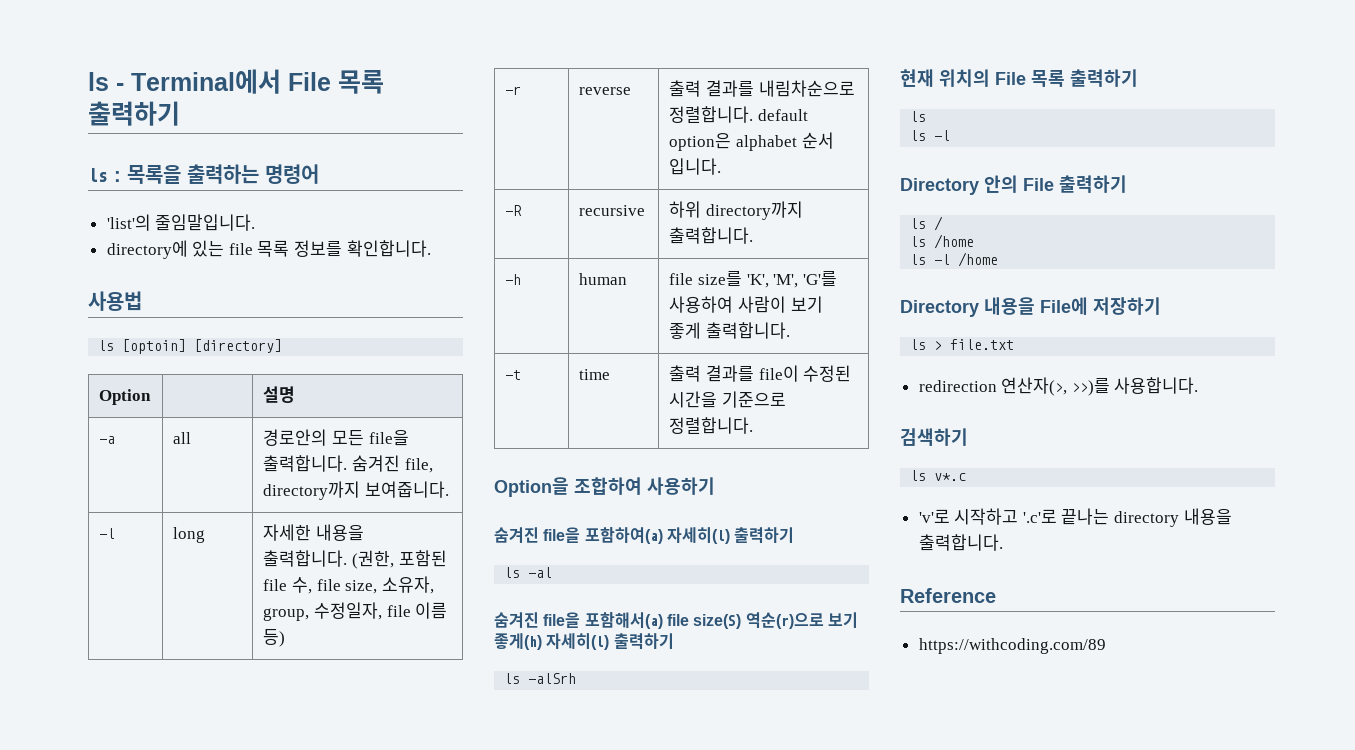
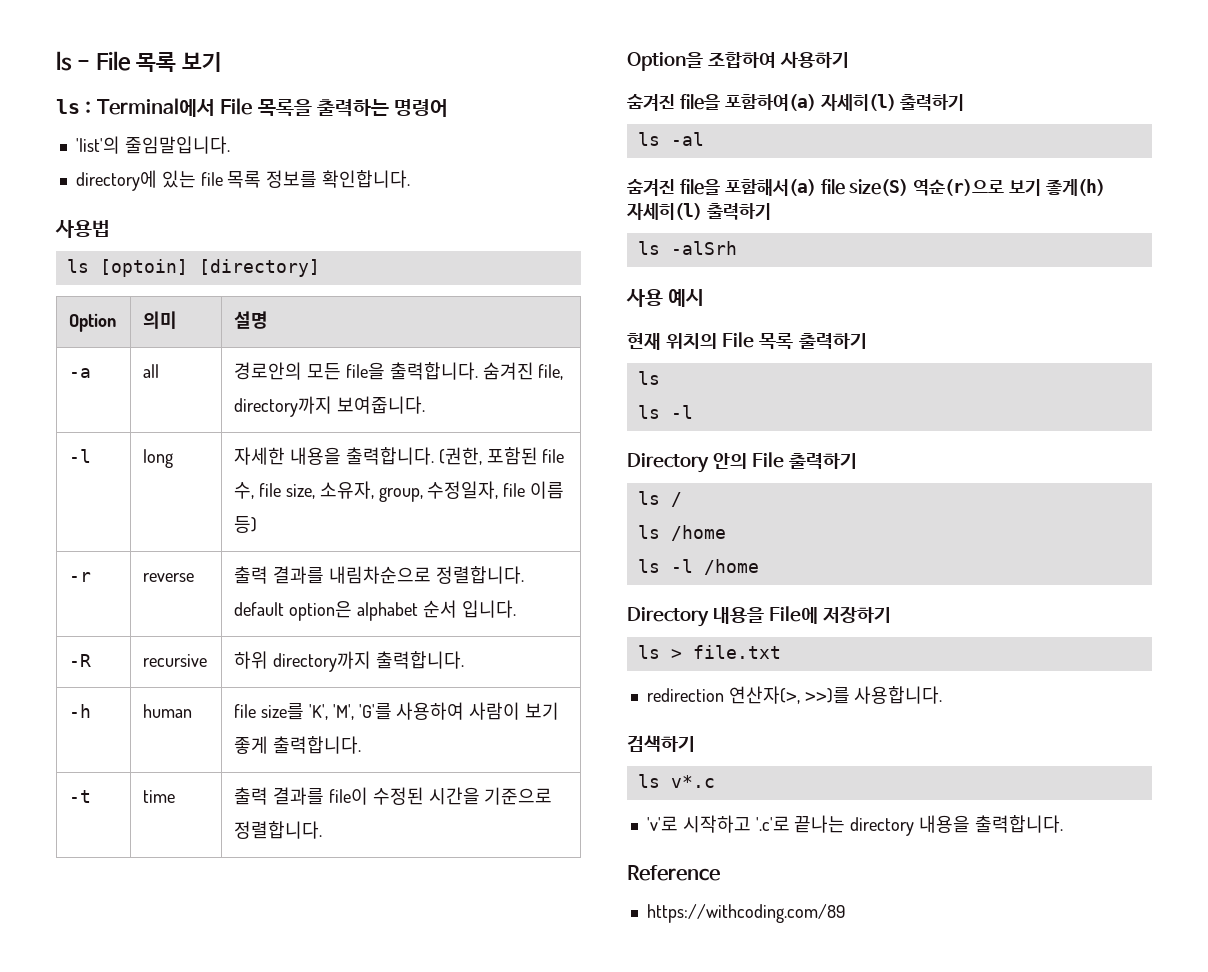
- ls - Terminal에서 File 목록 출력하기
+ ls - File 목록 보기
- ls : 목록을 출력하는 명령어
+ ls : Terminal에서 File 목록을 출력하는 명령어
- Option | | 설명
+ Option | 의미 | 설명
+ 사용 예시

